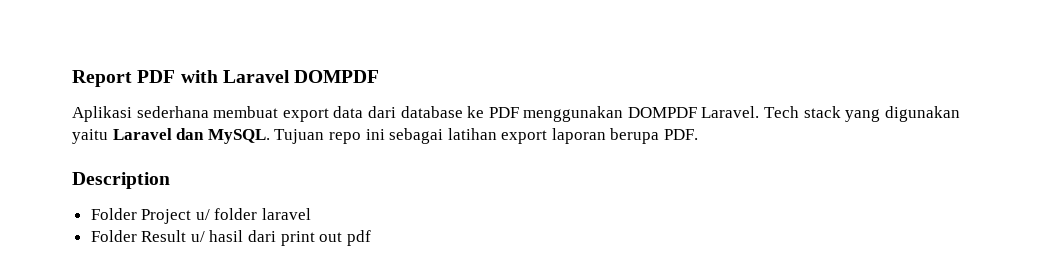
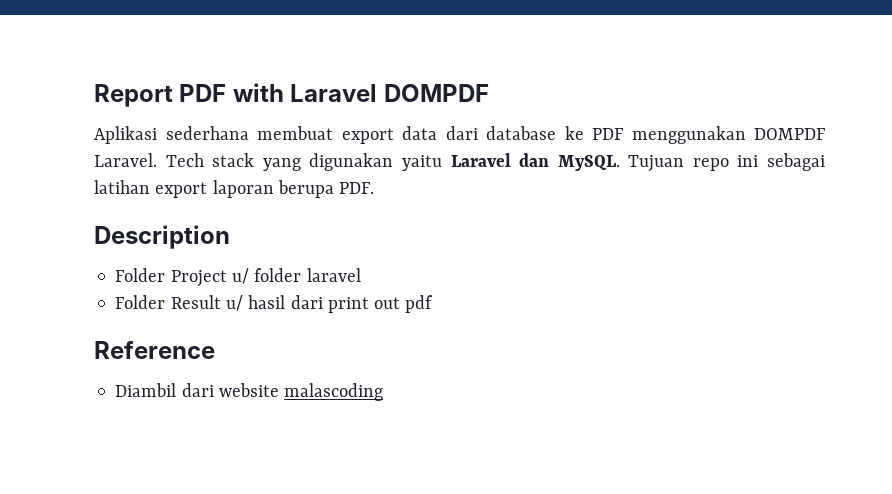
+ Reference
+ Diambil dari website malascoding

